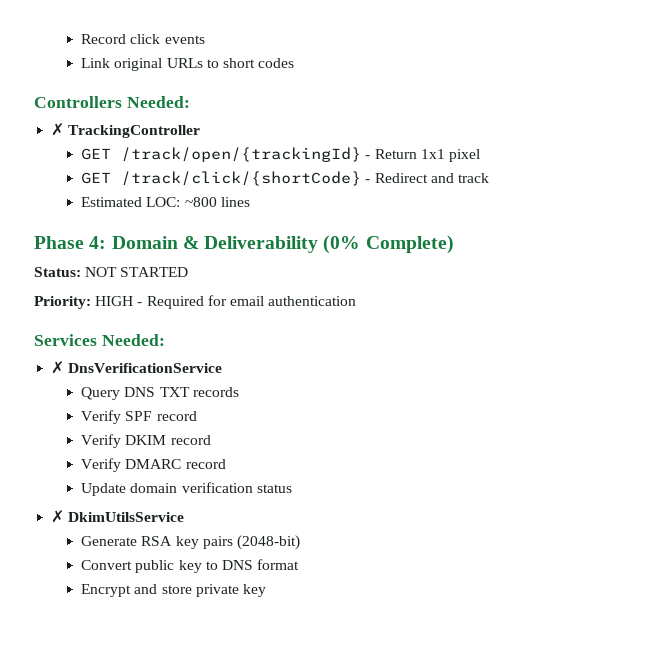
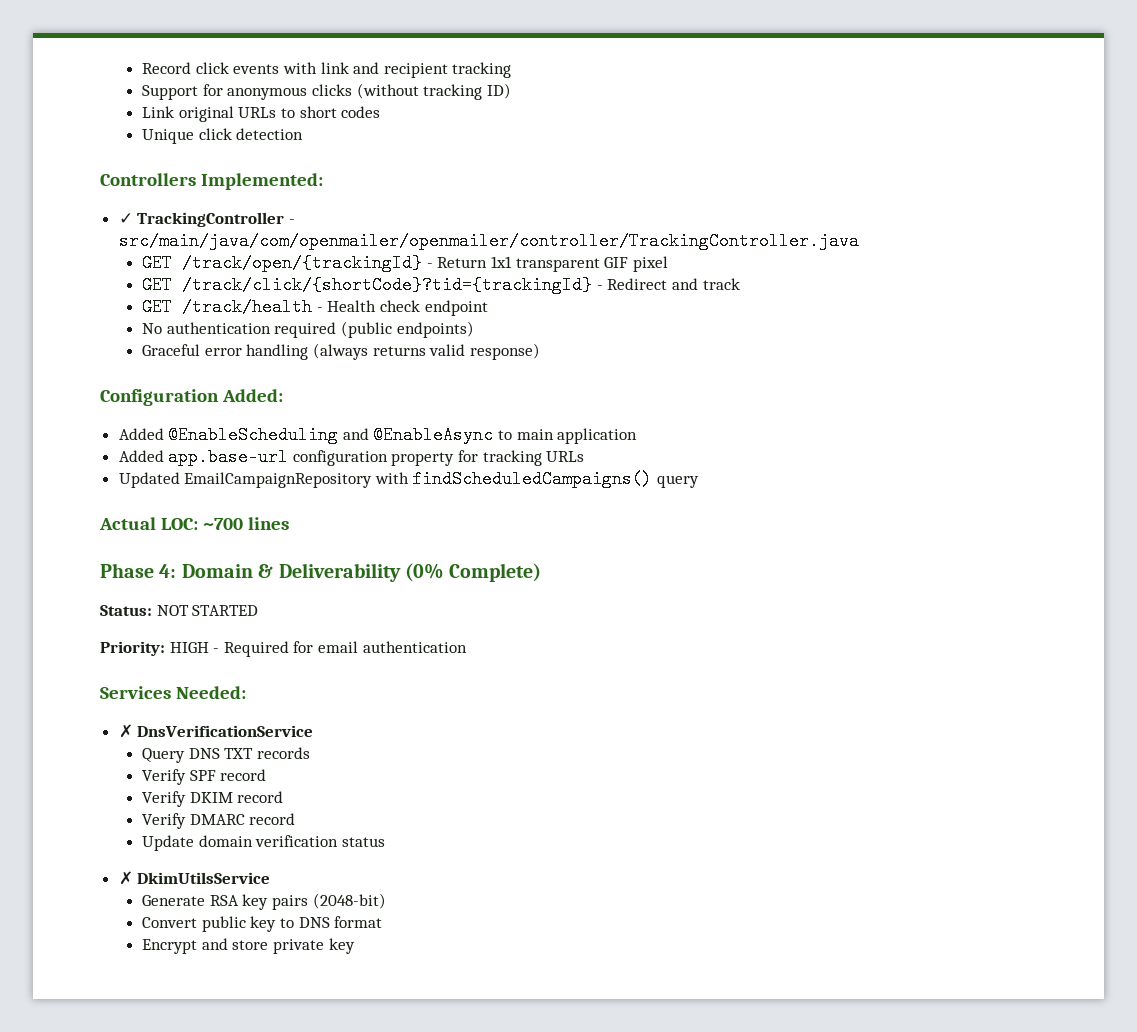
- Record click events
+ Record click events with link and recipient tracking
+ Support for anonymous clicks (without tracking ID)
+ Unique click detection
- Controllers Needed:
- ✗ TrackingController
+ Controllers Implemented:
+ ✓ TrackingController - src/main/java/com/openmailer/openmailer/controller/TrackingController.java
- GET /track/open/{trackingId} - Return 1x1 pixel
+ GET /track/open/{trackingId} - Return 1x1 transparent GIF pixel
- GET /track/click/{shortCode} - Redirect and track
+ GET /track/click/{shortCode}?tid={trackingId} - Redirect and track
- Estimated LOC: ~800 lines
+ GET /track/health - Health check endpoint
+ No authentication required (public endpoints)
+ Graceful error handling (always returns valid response)
+ Configuration Added:
+ Added @EnableScheduling and @EnableAsync to main application
+ Added app.base-url configuration property for tracking URLs
+ Updated EmailCampaignRepository with findScheduledCampaigns() query
+ Actual LOC: ~700 lines

